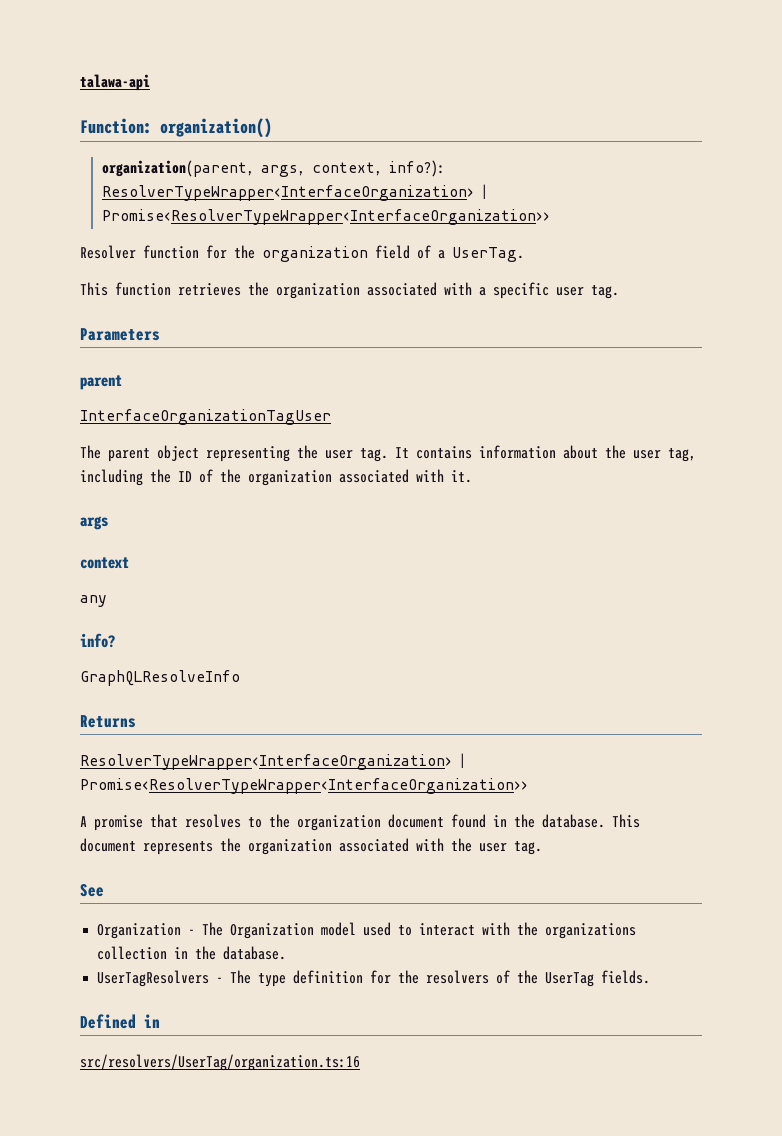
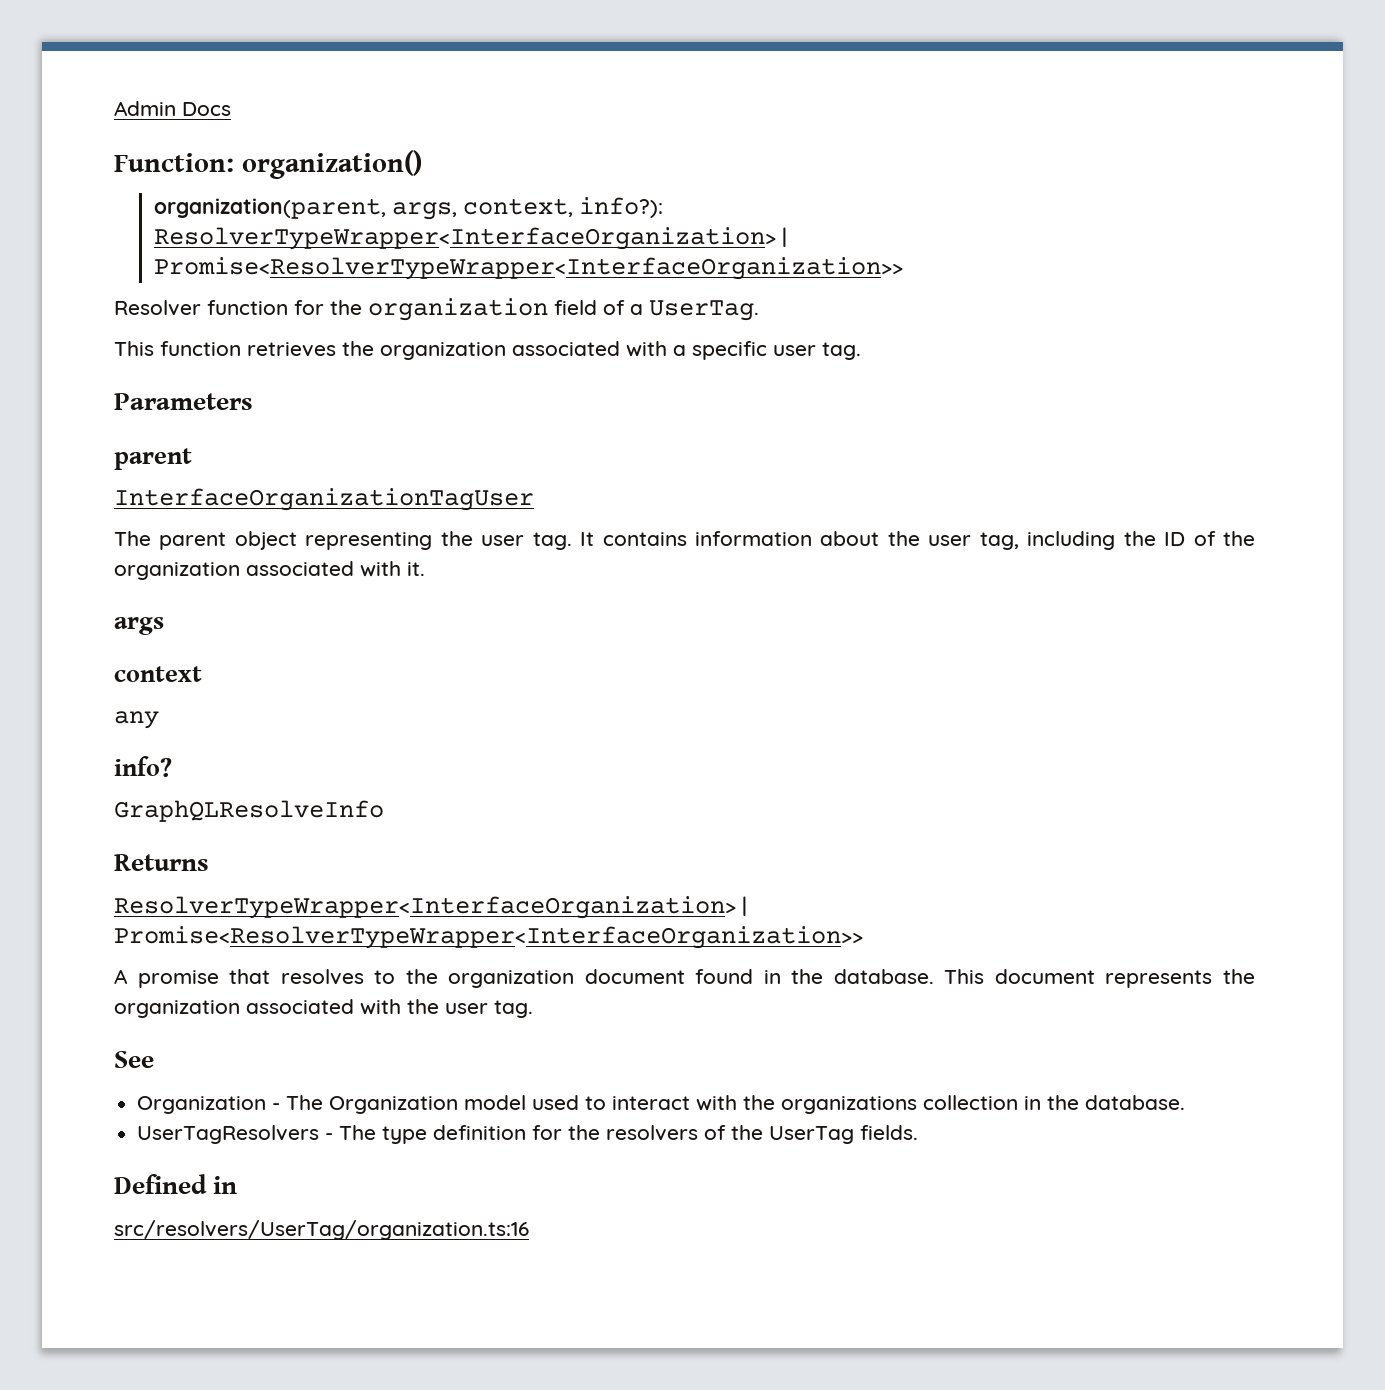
- talawa-api
+ Admin Docs

